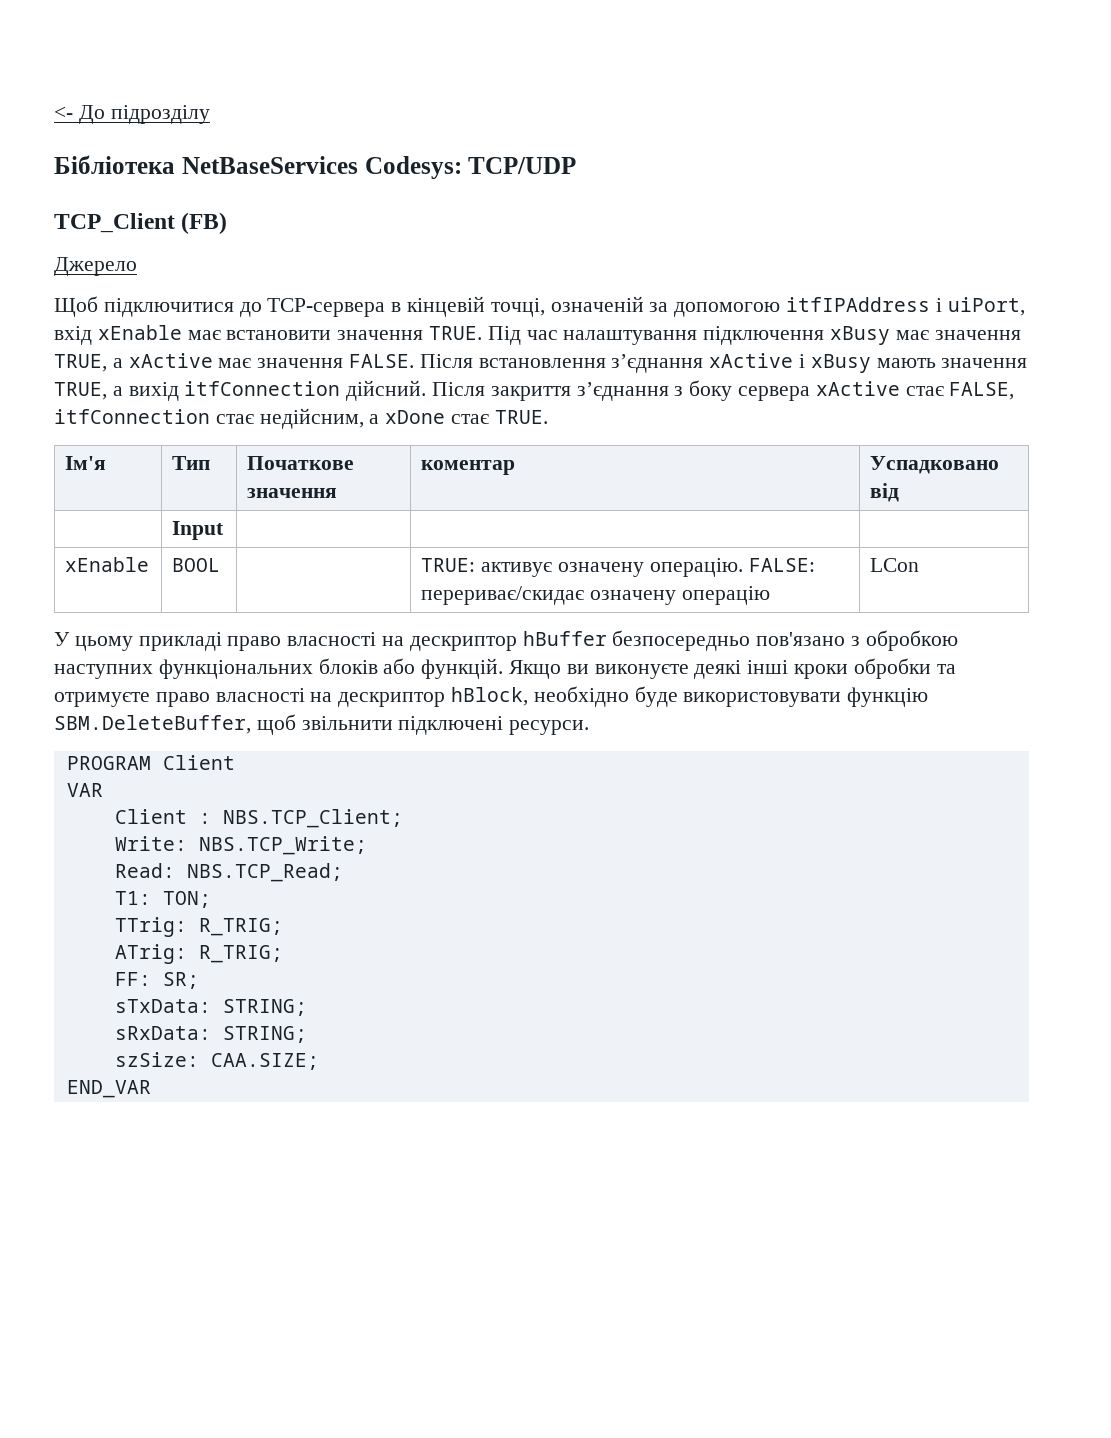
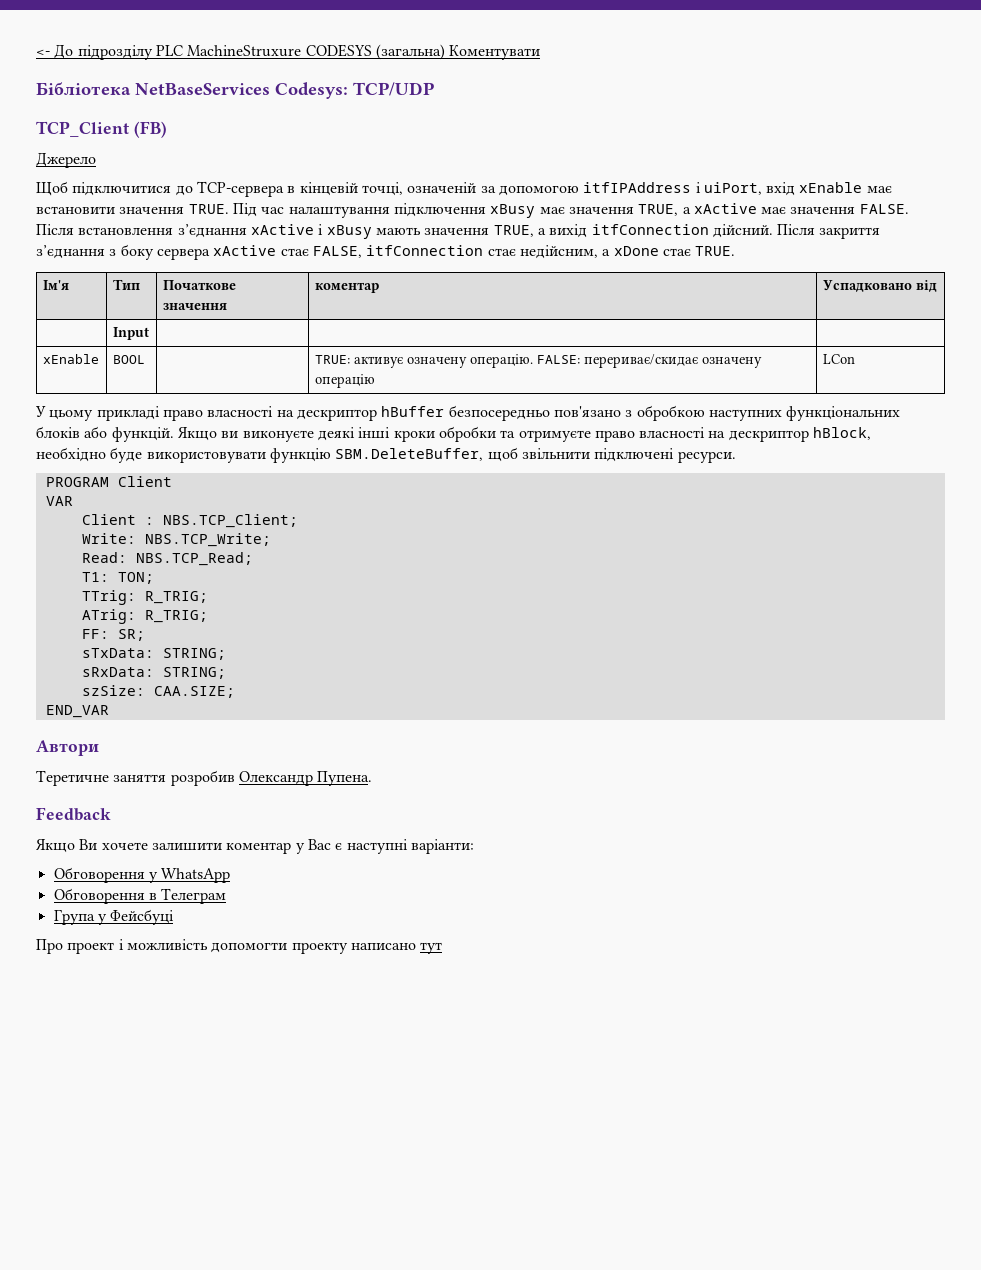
- <- До підрозділу
+ <- До підрозділу PLC MachineStruxure CODESYS (загальна) Коментувати
+ Автори
+ Теретичне заняття розробив Олександр Пупена.
+ Feedback
+ Якщо Ви хочете залишити коментар у Вас є наступні варіанти:
+ Обговорення у WhatsApp
+ Обговорення в Телеграм
+ Група у Фейсбуці
+ Про проект і можливість допомогти проекту написано тут

